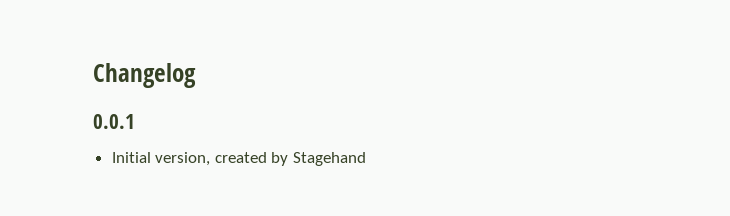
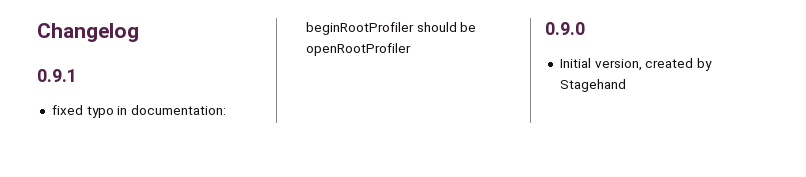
- 0.0.1
+ 0.9.1
+ fixed typo in documentation: beginRootProfiler should be openRootProfiler
+ 0.9.0

